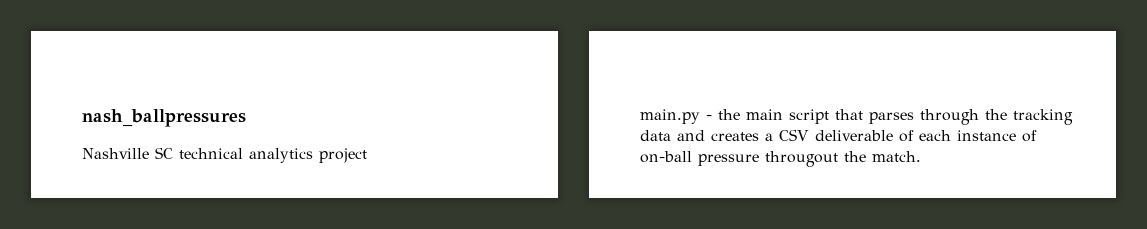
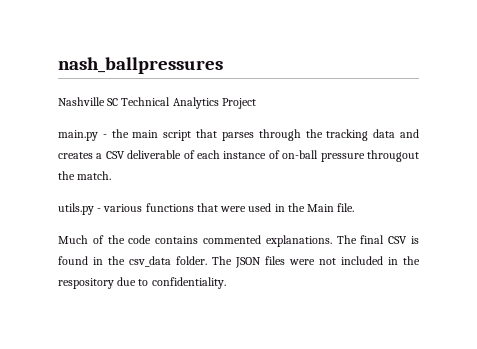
- Nashville SC technical analytics project
+ Nashville SC Technical Analytics Project
+ utils.py - various functions that were used in the Main file.
+ Much of the code contains commented explanations. The final CSV is found in the csv_data folder. The JSON files were not included in the respository due to confidentiality.

